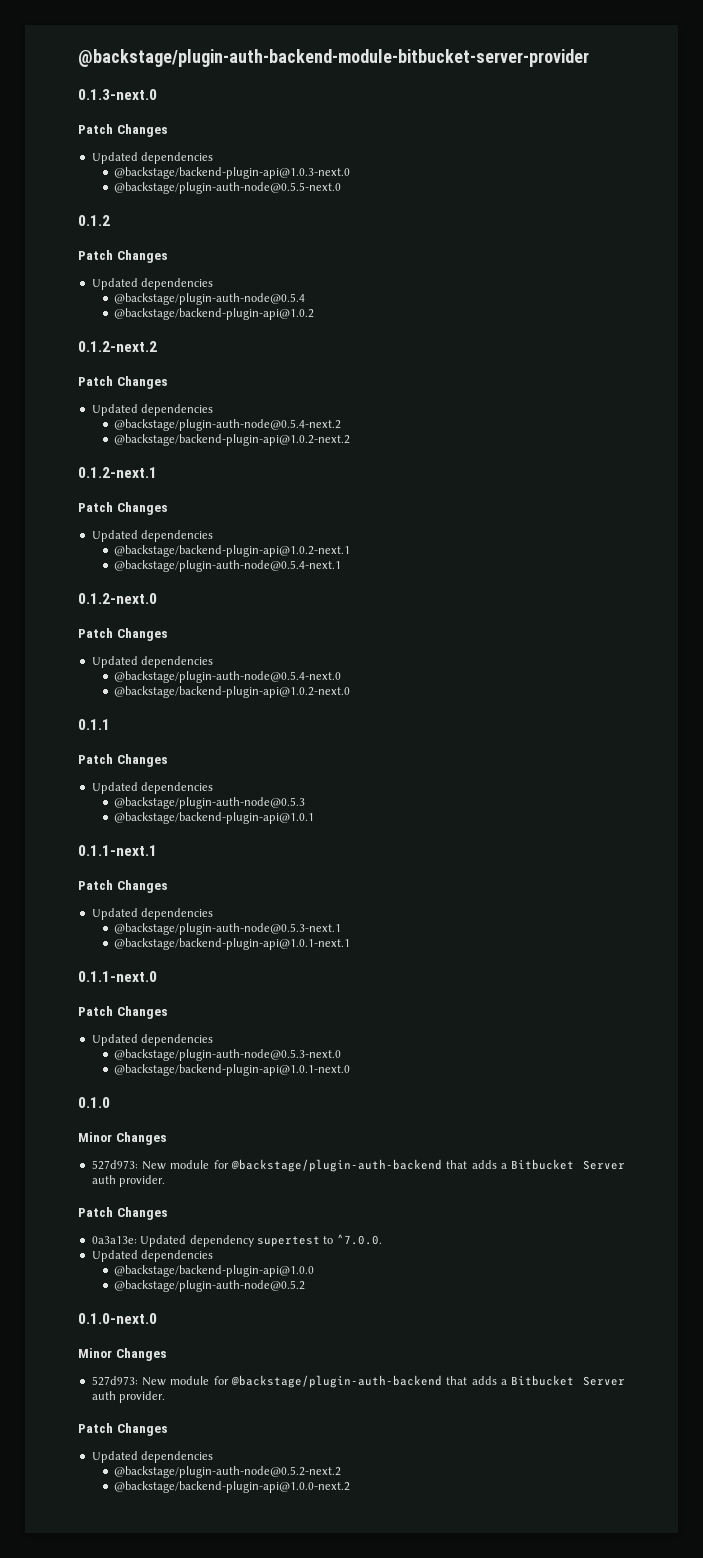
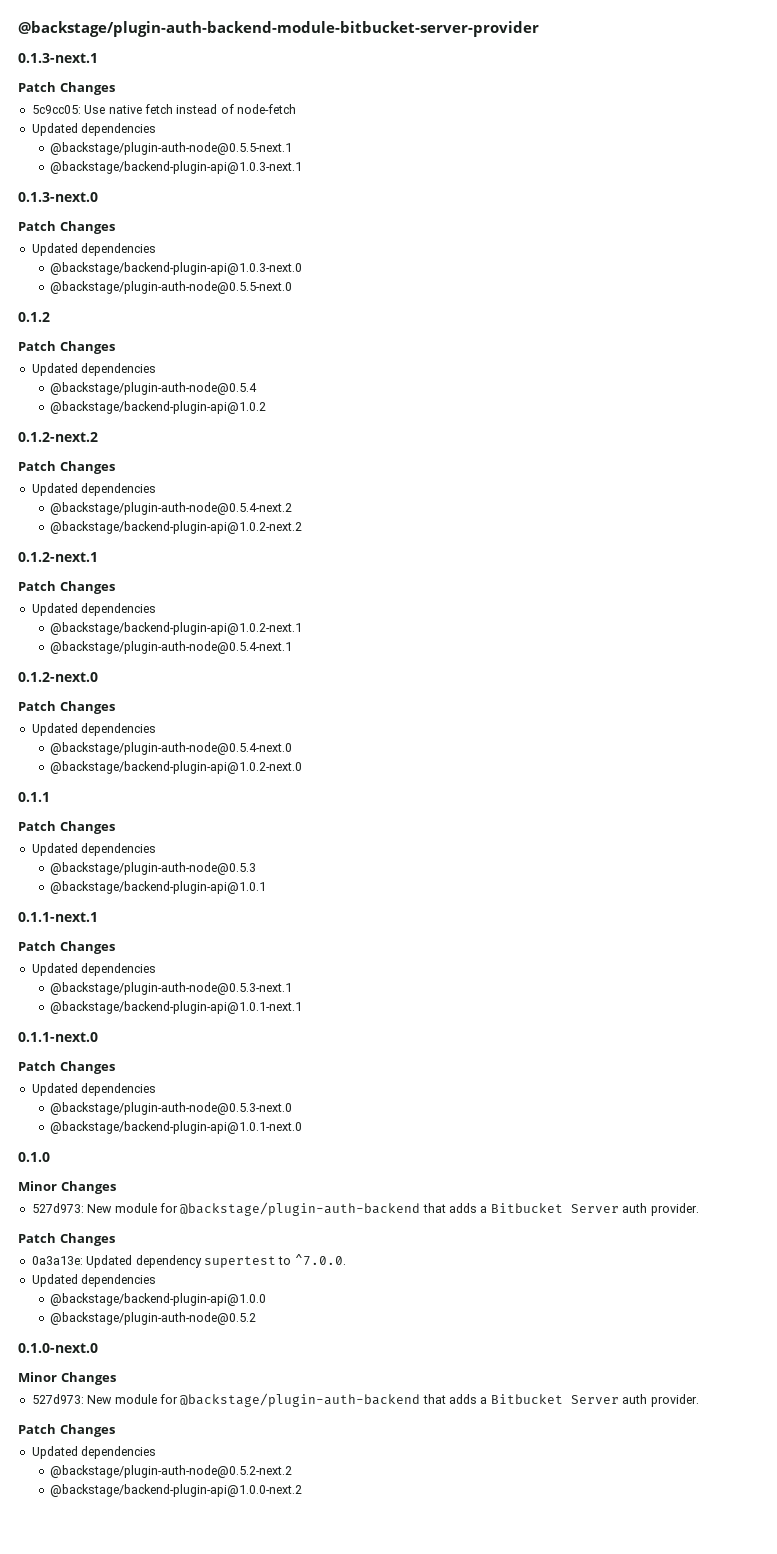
+ 0.1.3-next.1
+ Patch Changes
+ 5c9cc05: Use native fetch instead of node-fetch
+ Updated dependencies
+ @backstage/plugin-auth-node@0.5.5-next.1
+ @backstage/backend-plugin-api@1.0.3-next.1

